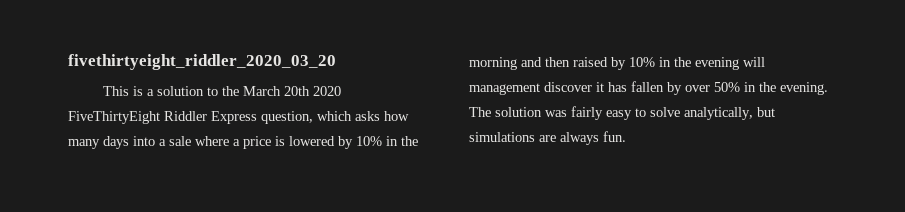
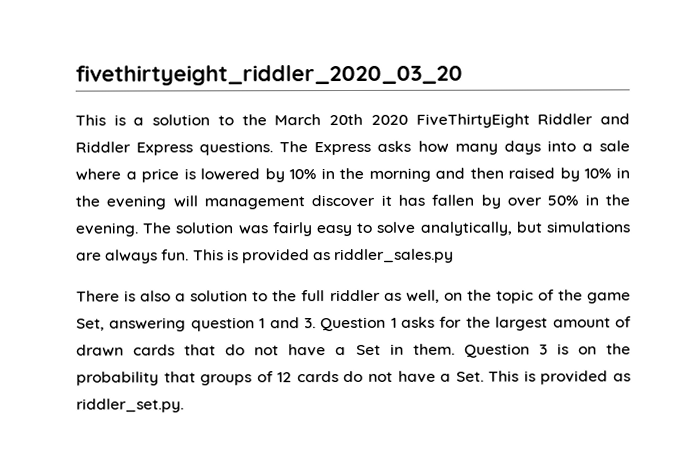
- This is a solution to the March 20th 2020 FiveThirtyEight Riddler Express question, which asks how many days into a sale where a price is lowered by 10% in the morning and then raised by 10% in the evening will management discover it has fallen by over 50% in the evening.
+ This is a solution to the March 20th 2020 FiveThirtyEight Riddler and Riddler Express questions. The Express asks how many days into a sale where a price is lowered by 10% in the morning and then raised by 10% in the evening will management discover it has fallen by over 50% in the evening.
+ This is provided as riddler_sales.py
+ There is also a solution to the full riddler as well, on the topic of the game Set, answering question 1 and 3. Question 1 asks for the largest amount of drawn cards that do not have a Set in them. Question 3 is on the probability that groups of 12 cards do not have a Set. This is provided as riddler_set.py.

